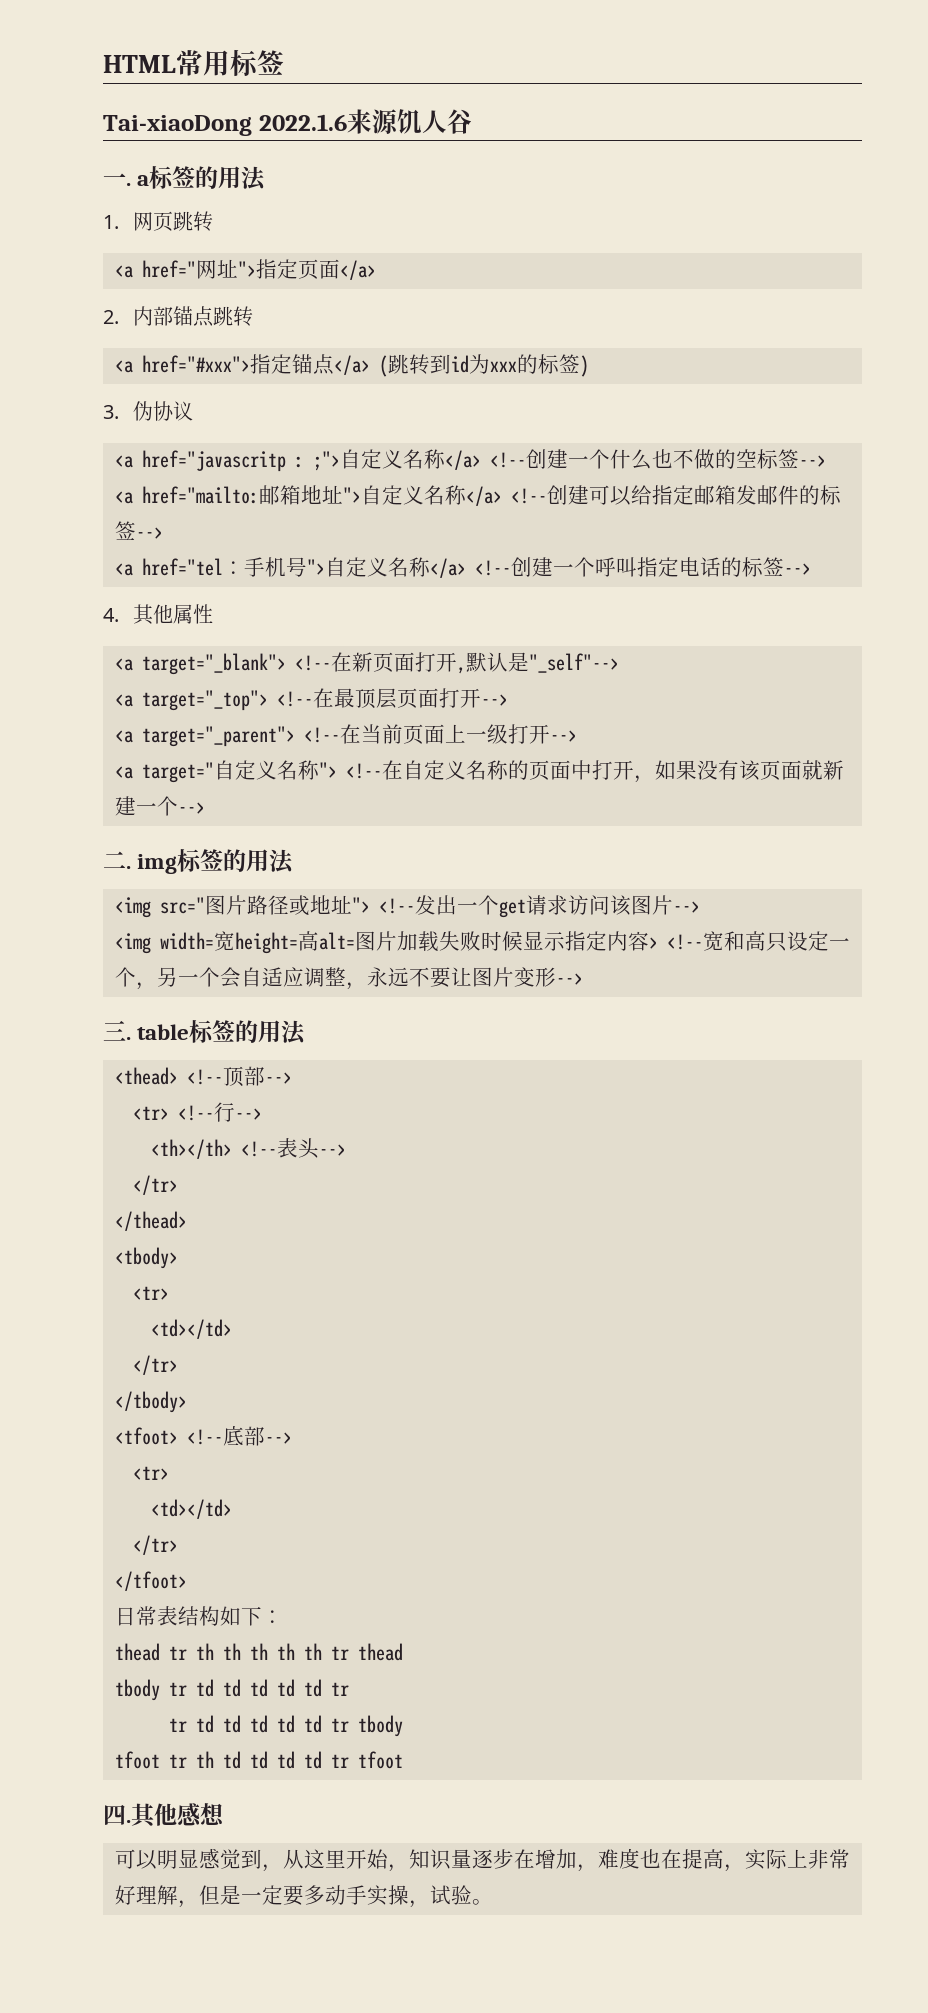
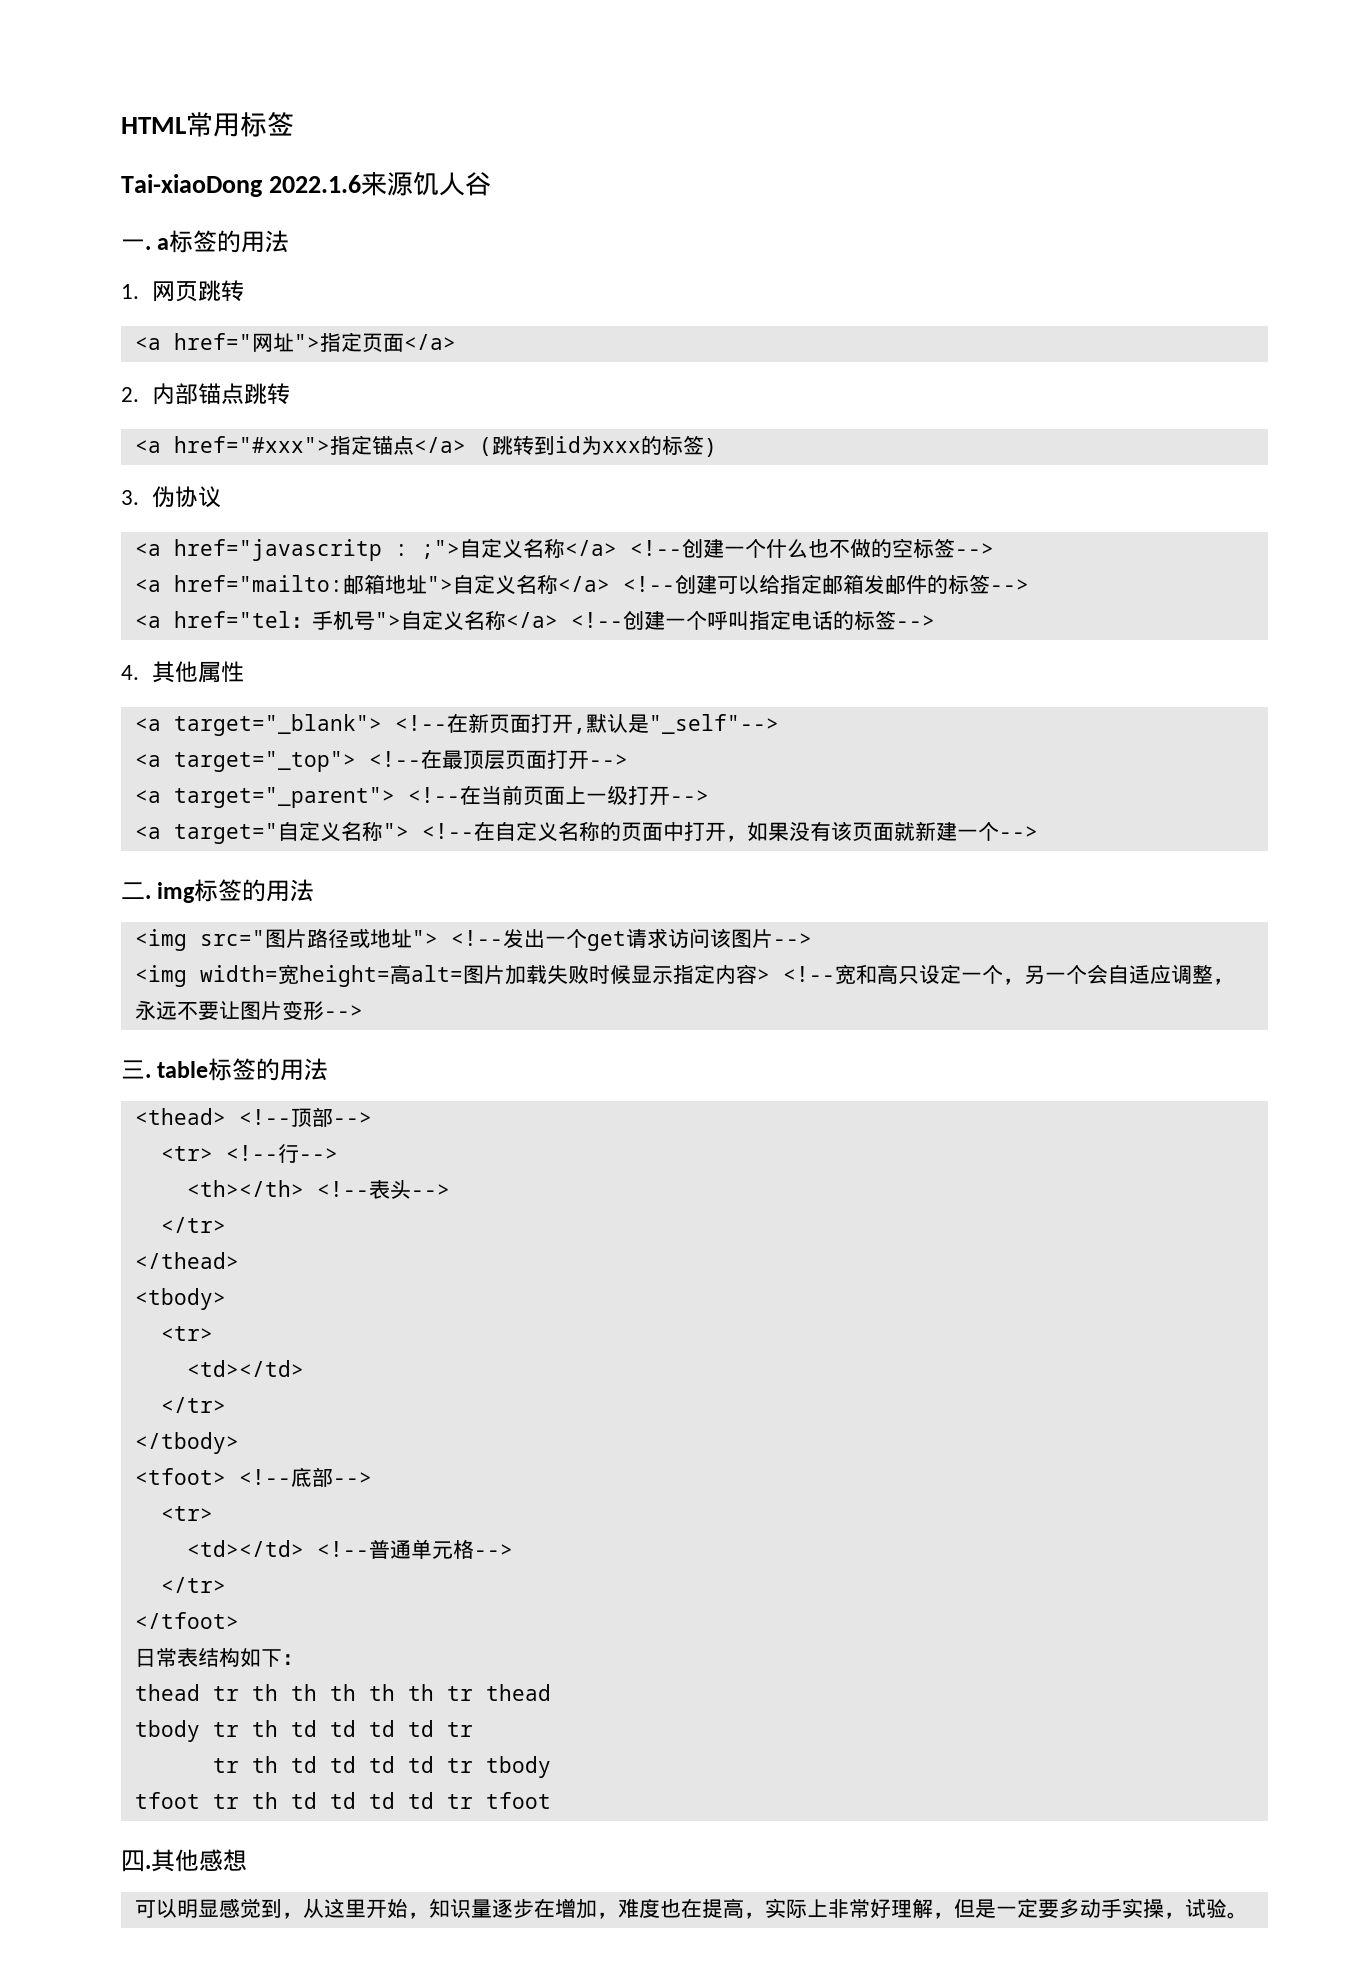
  <tfoot> <!--底部-->
  <tr>
- <td></td>
+ <td></td> <!--普通单元格-->
- tbody tr td td td td td tr
+ tbody tr th td td td td tr
- tr td td td td td tr tbody
+ tr th td td td td tr tbody

